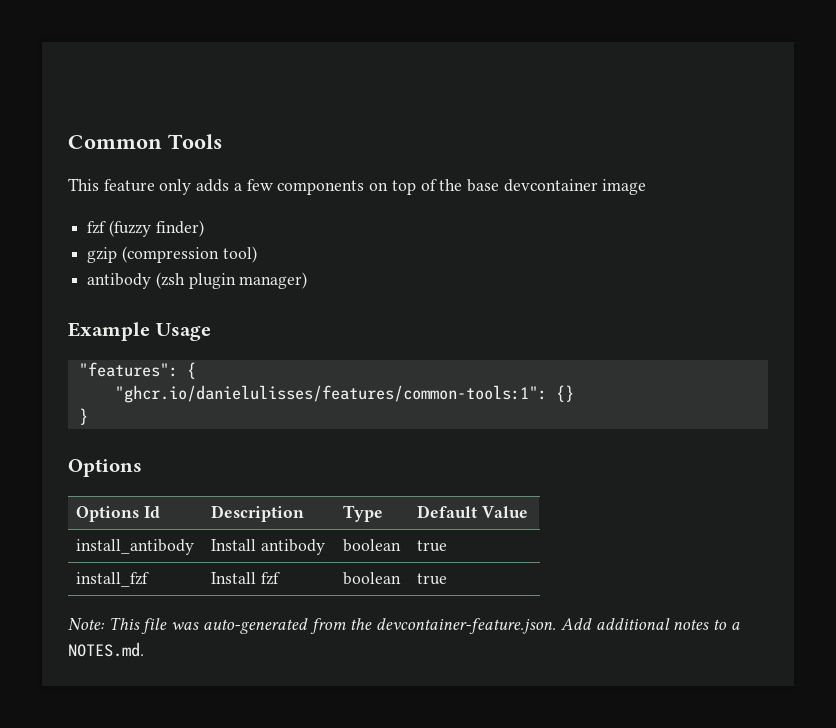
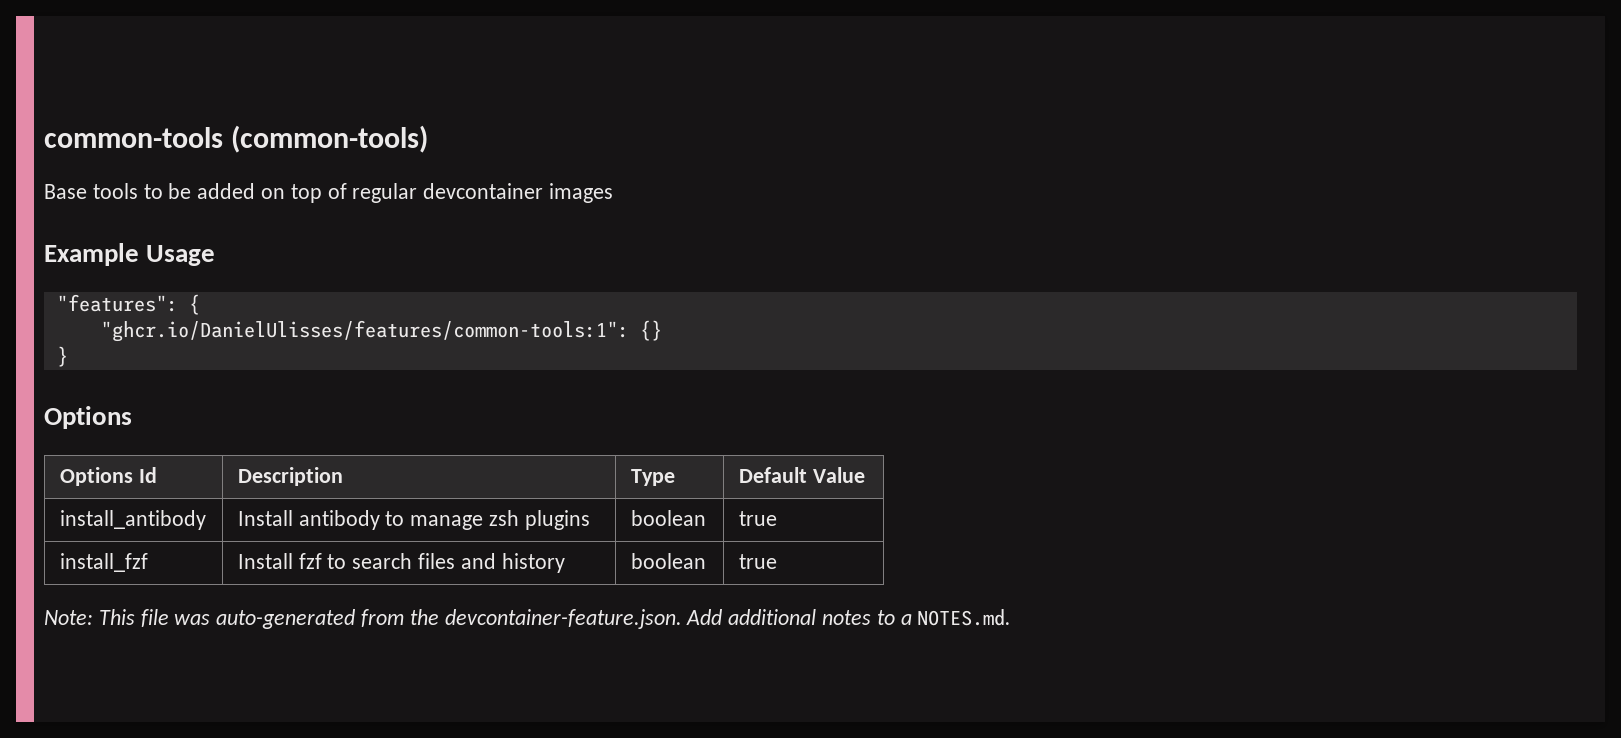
- Common Tools
- This feature only adds a few components on top of the base devcontainer image
- fzf (fuzzy finder)
- gzip (compression tool)
- antibody (zsh plugin manager)
+ common-tools (common-tools)
+ Base tools to be added on top of regular devcontainer images
- "ghcr.io/danielulisses/features/common-tools:1": {}
+ "ghcr.io/DanielUlisses/features/common-tools:1": {}
- install_antibody | Install antibody | boolean | true
+ install_antibody | Install antibody to manage zsh plugins | boolean | true
- install_fzf | Install fzf | boolean | true
+ install_fzf | Install fzf to search files and history | boolean | true

